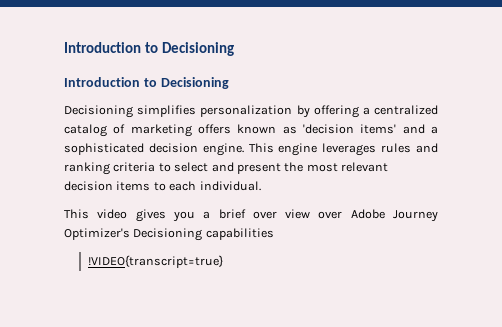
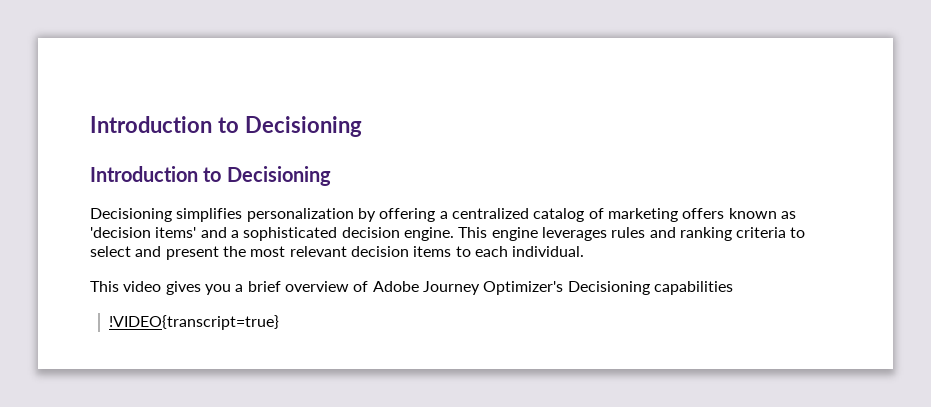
- This video gives you a brief over view over Adobe Journey Optimizer's Decisioning capabilities
+ This video gives you a brief overview of Adobe Journey Optimizer's Decisioning capabilities

